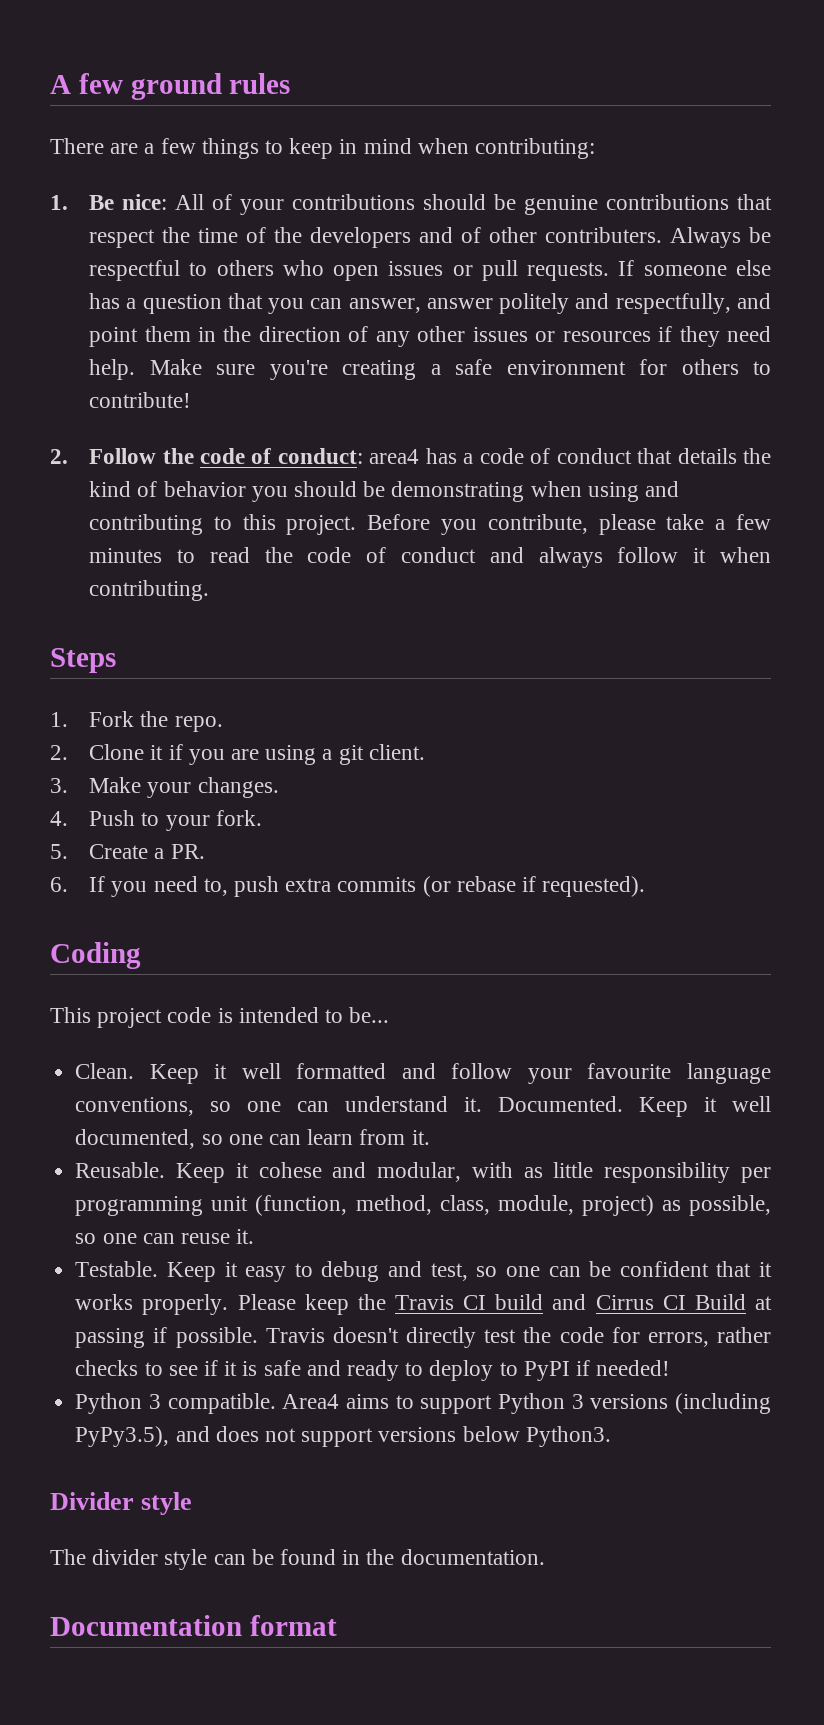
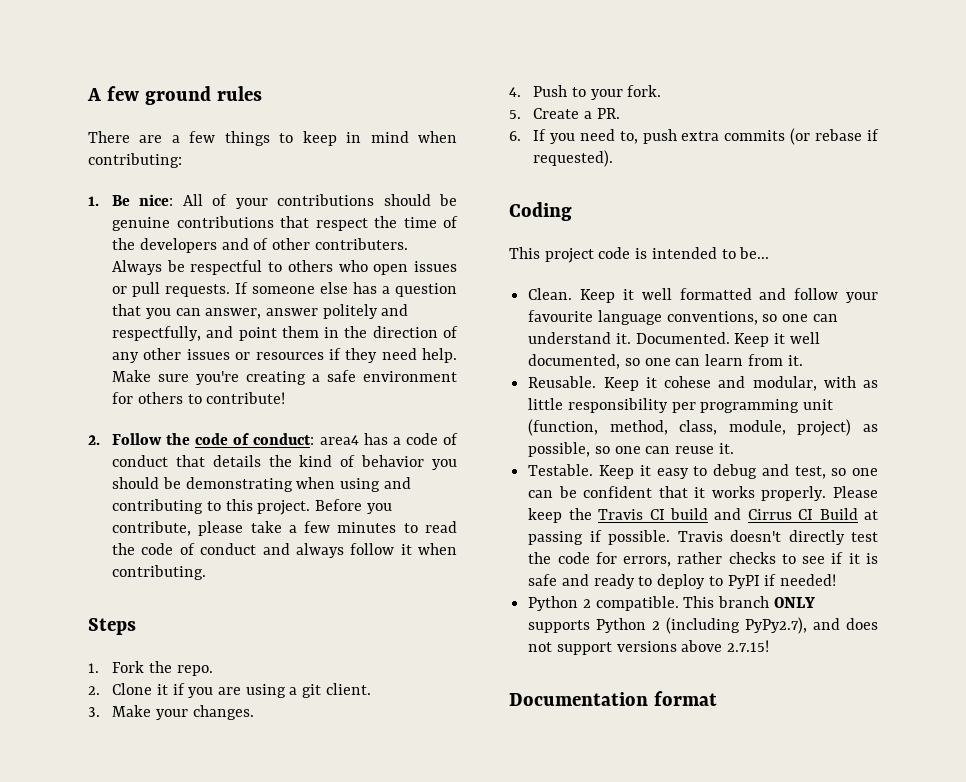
- Python 3 compatible. Area4 aims to support Python 3 versions (including PyPy3.5), and does not support versions below Python3.
- Divider style
- The divider style can be found in the documentation.
+ Python 2 compatible. This branch ONLY supports Python 2 (including PyPy2.7), and does not support versions above 2.7.15!

